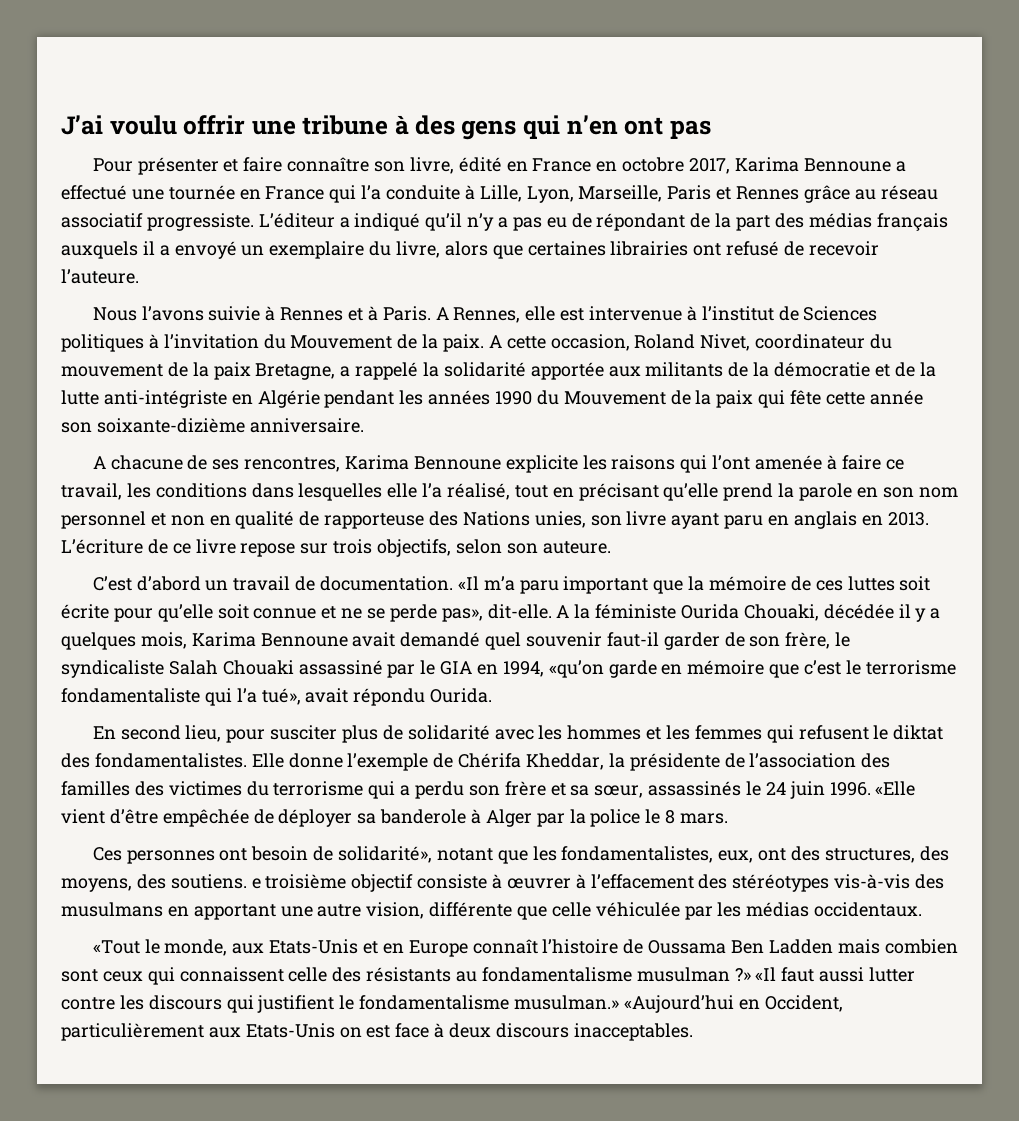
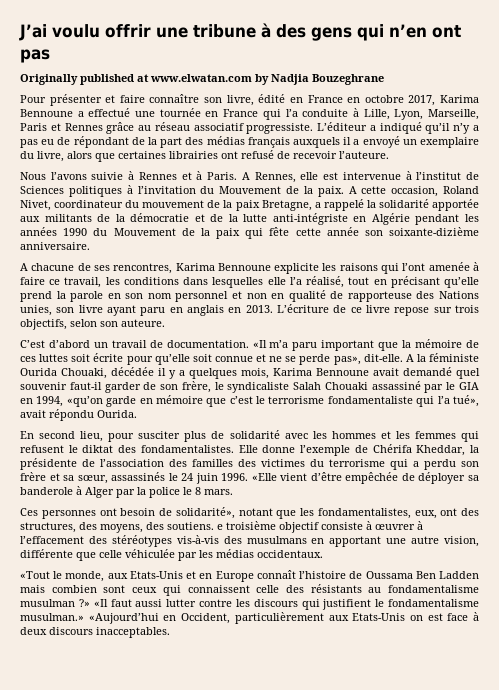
+ Originally published at www.elwatan.com by Nadjia Bouzeghrane

